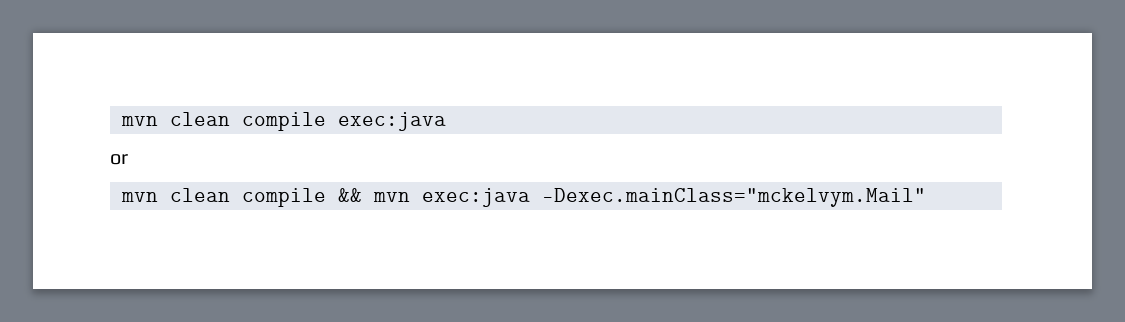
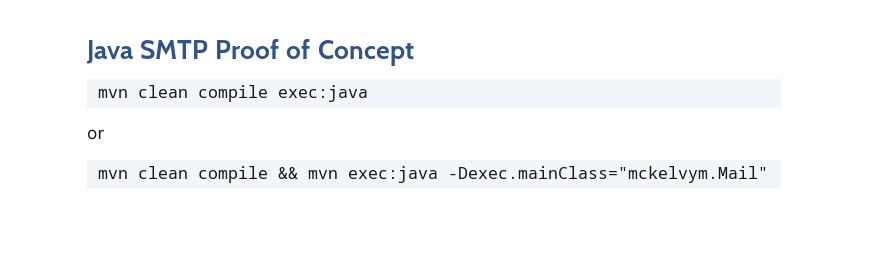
+ Java SMTP Proof of Concept

